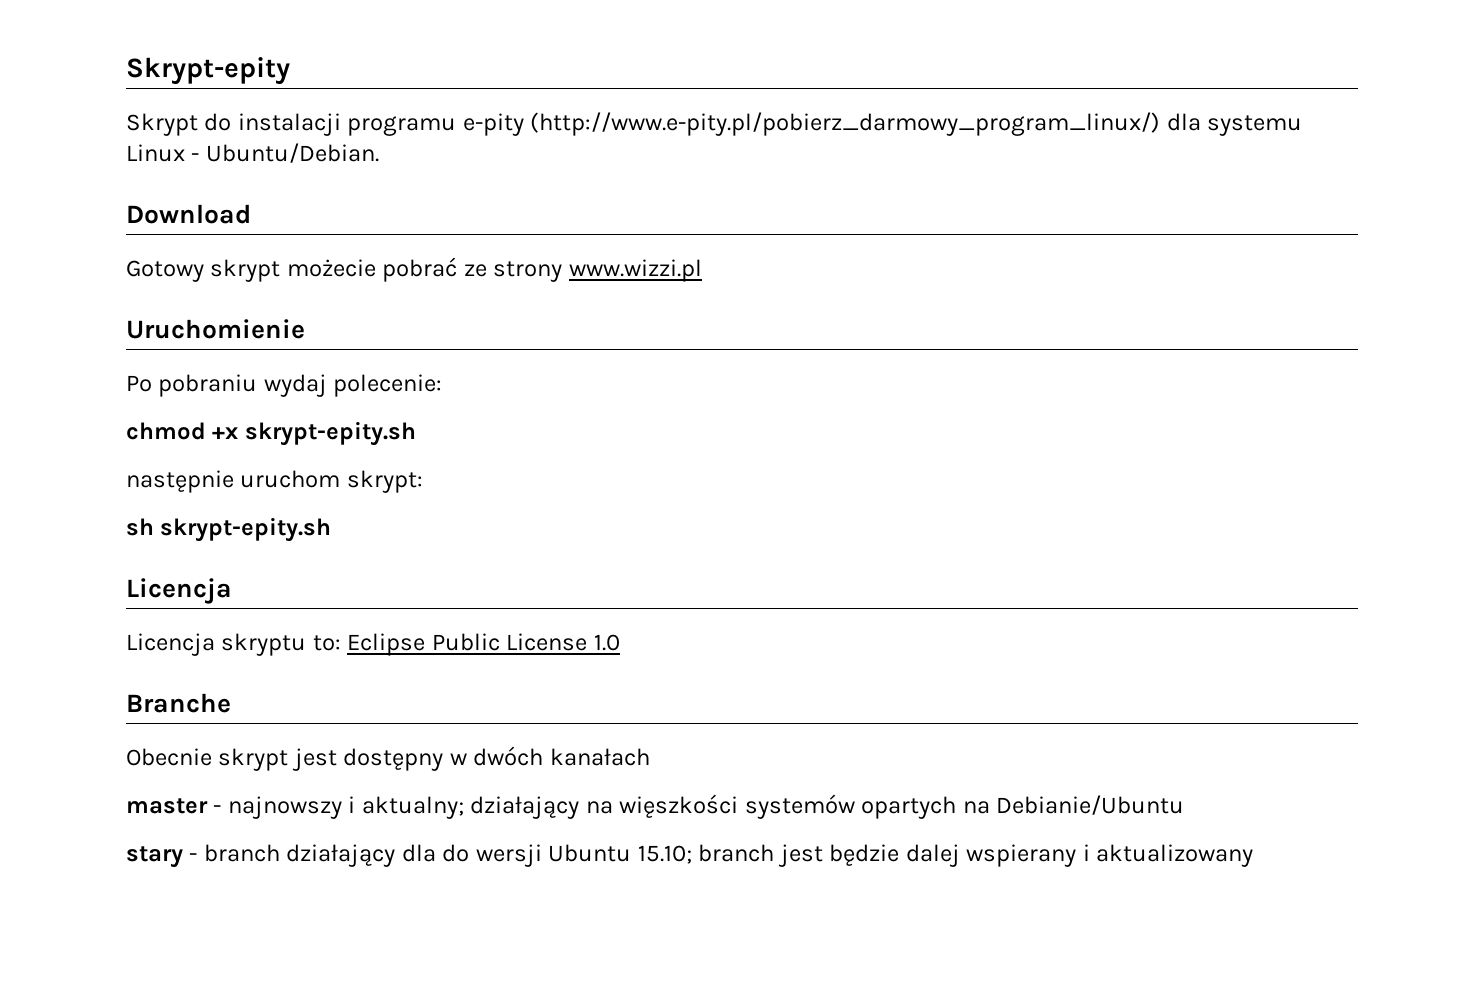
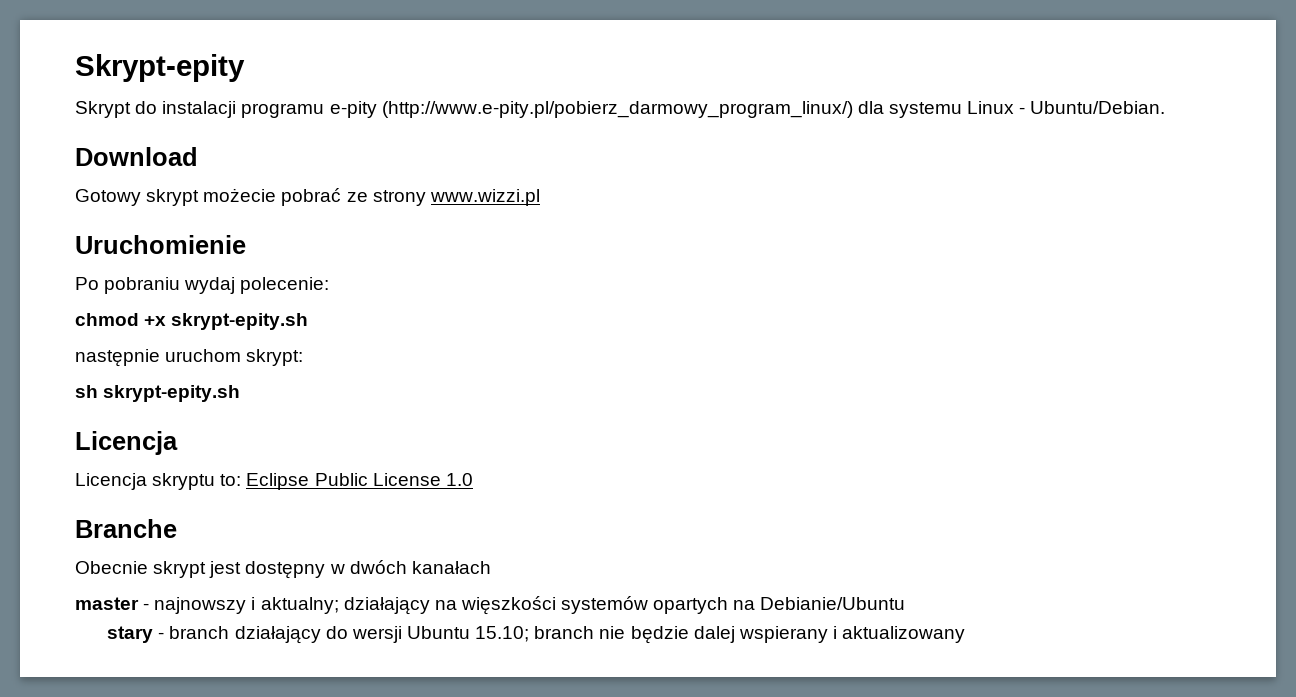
- stary - branch działający dla do wersji Ubuntu 15.10; branch jest będzie dalej wspierany i aktualizowany
+ stary - branch działający do wersji Ubuntu 15.10; branch nie będzie dalej wspierany i aktualizowany

